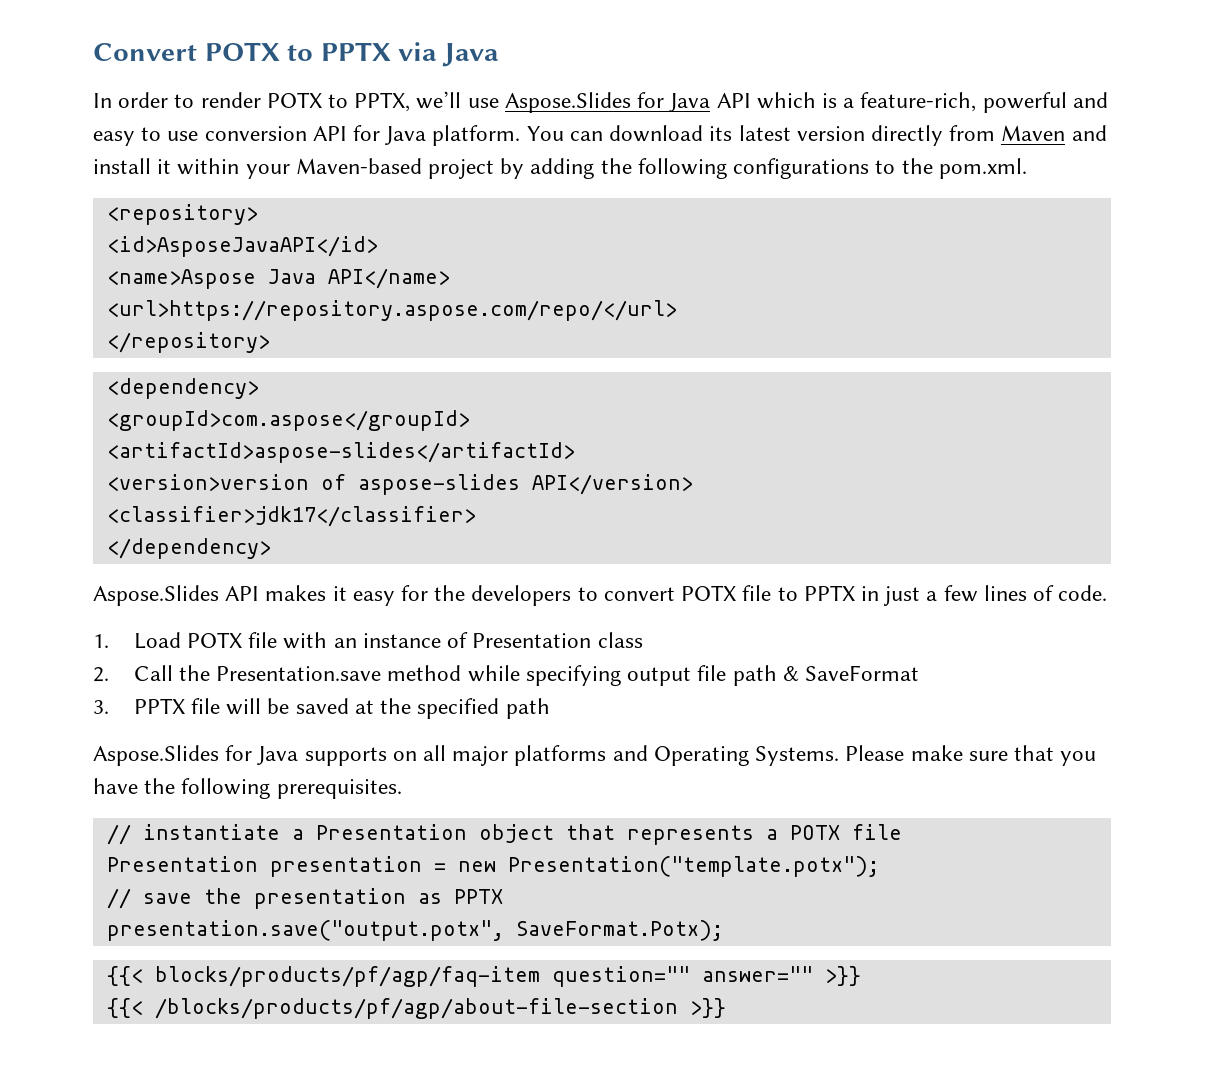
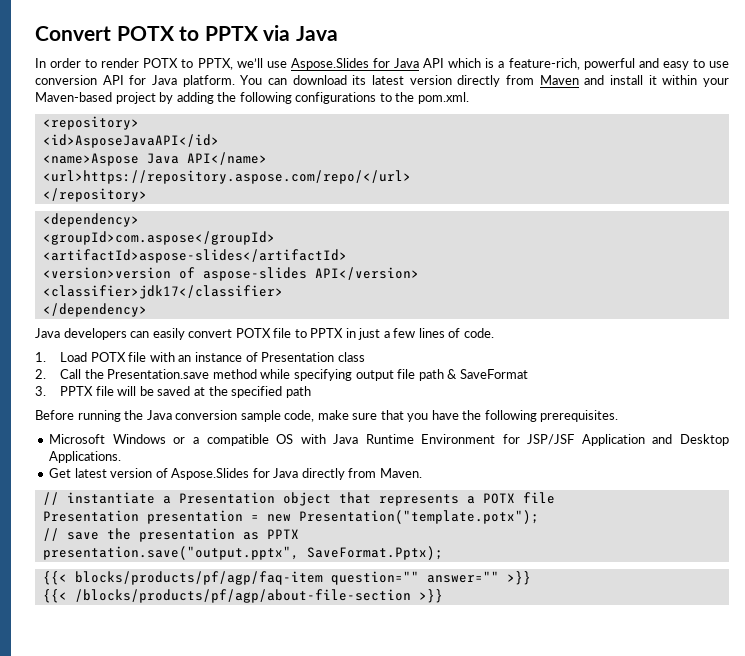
- Aspose.Slides API makes it easy for the developers to convert POTX file to PPTX in just a few lines of code.
+ Java developers can easily convert POTX file to PPTX in just a few lines of code.
- Aspose.Slides for Java supports on all major platforms and Operating Systems. Please make sure that you have the following prerequisites.
+ Before running the Java conversion sample code, make sure that you have the following prerequisites.
+ Microsoft Windows or a compatible OS with Java Runtime Environment for JSP/JSF Application and Desktop Applications.
+ Get latest version of Aspose.Slides for Java directly from Maven.
- presentation.save("output.potx", SaveFormat.Potx);
+ presentation.save("output.pptx", SaveFormat.Pptx);

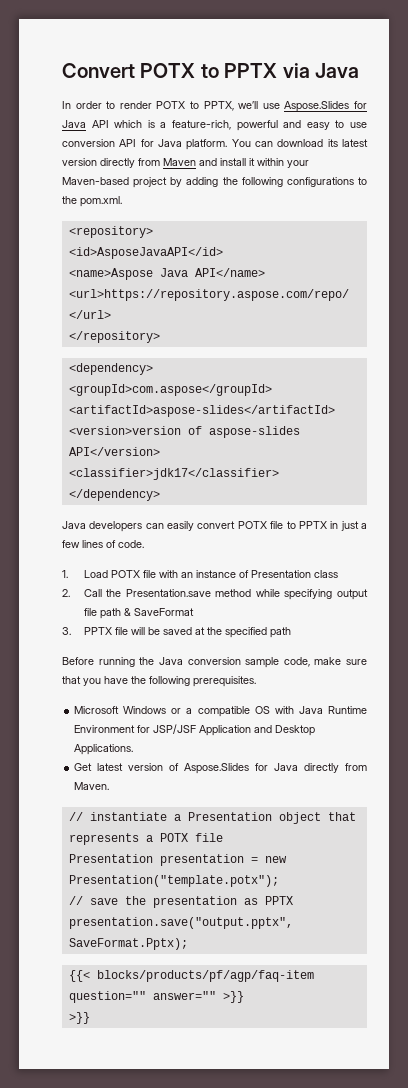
  {{< blocks/products/pf/agp/faq-item question="" answer="" >}}
- {{< /blocks/products/pf/agp/about-file-section >}}
+ >}}

